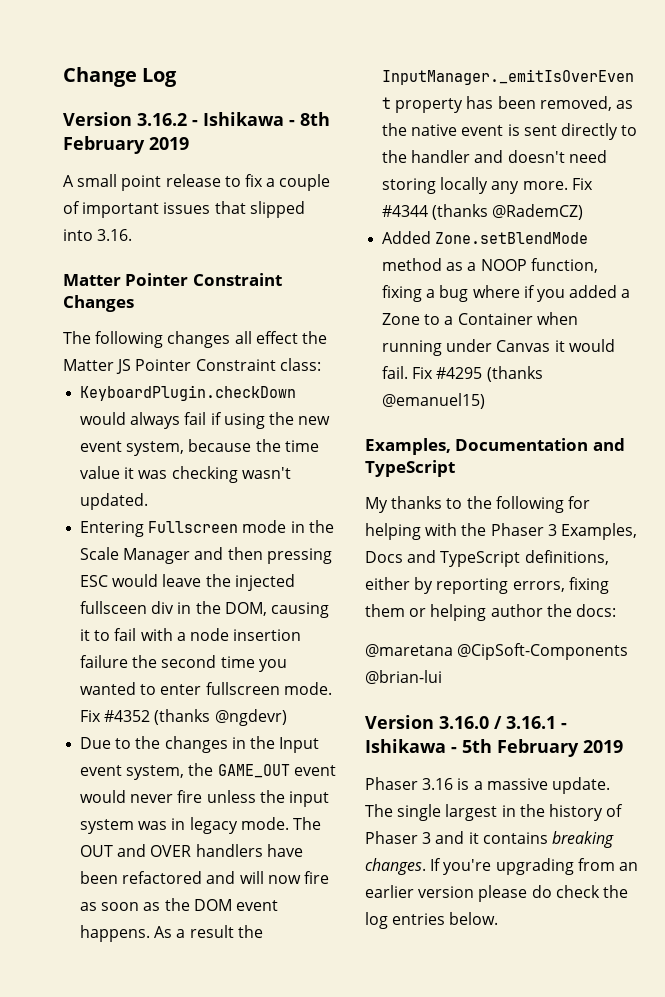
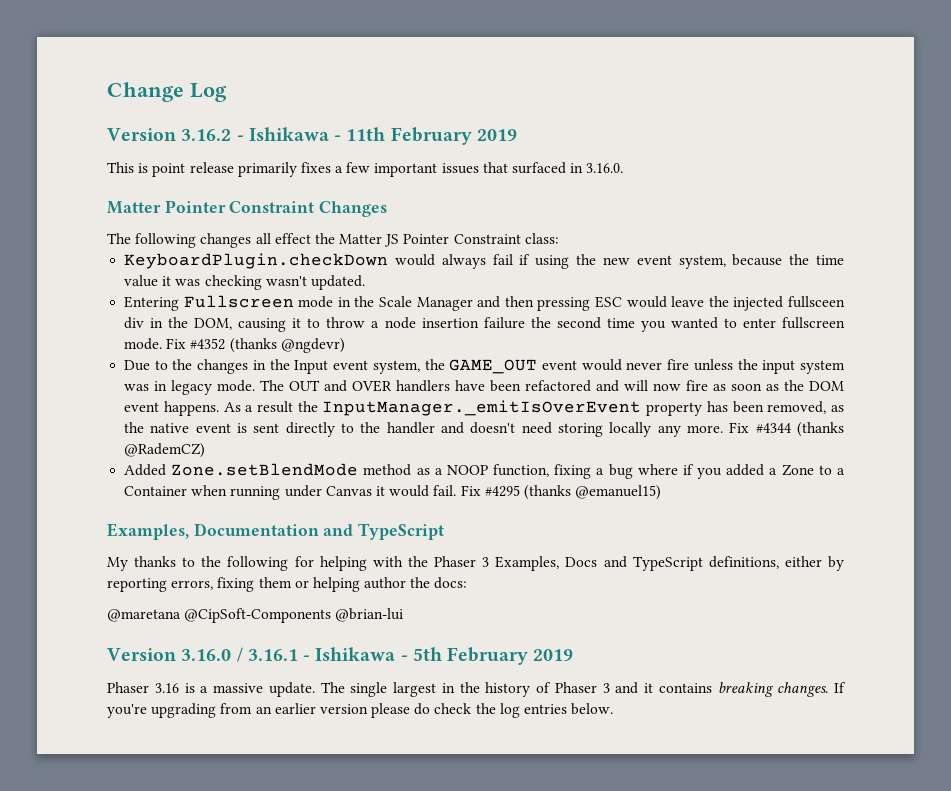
- Version 3.16.2 - Ishikawa - 8th February 2019
- A small point release to fix a couple of important issues that slipped into 3.16.
+ Version 3.16.2 - Ishikawa - 11th February 2019
+ This is point release primarily fixes a few important issues that surfaced in 3.16.0.
- Entering Fullscreen mode in the Scale Manager and then pressing ESC would leave the injected fullsceen div in the DOM, causing it to fail with a node insertion failure the second time you wanted to enter fullscreen mode.
+ Entering Fullscreen mode in the Scale Manager and then pressing ESC would leave the injected fullsceen div in the DOM, causing it to throw a node insertion failure the second time you wanted to enter fullscreen mode.

